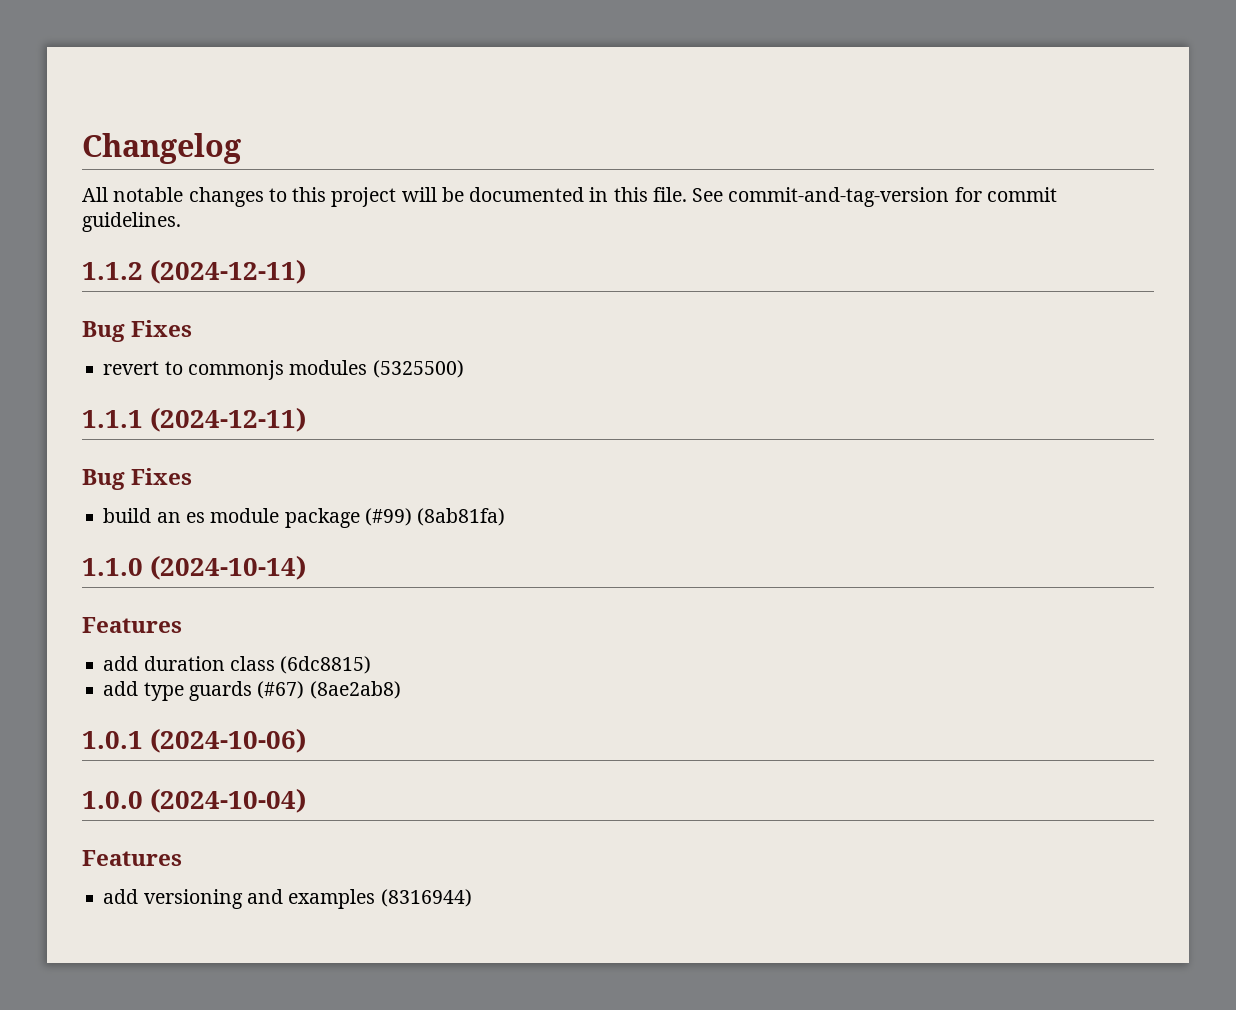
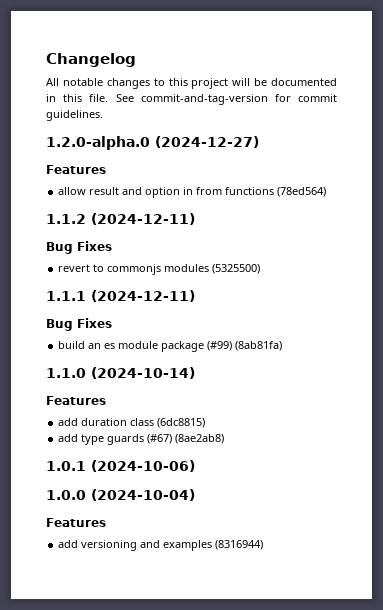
+ 1.2.0-alpha.0 (2024-12-27)
+ Features
+ allow result and option in from functions (78ed564)

